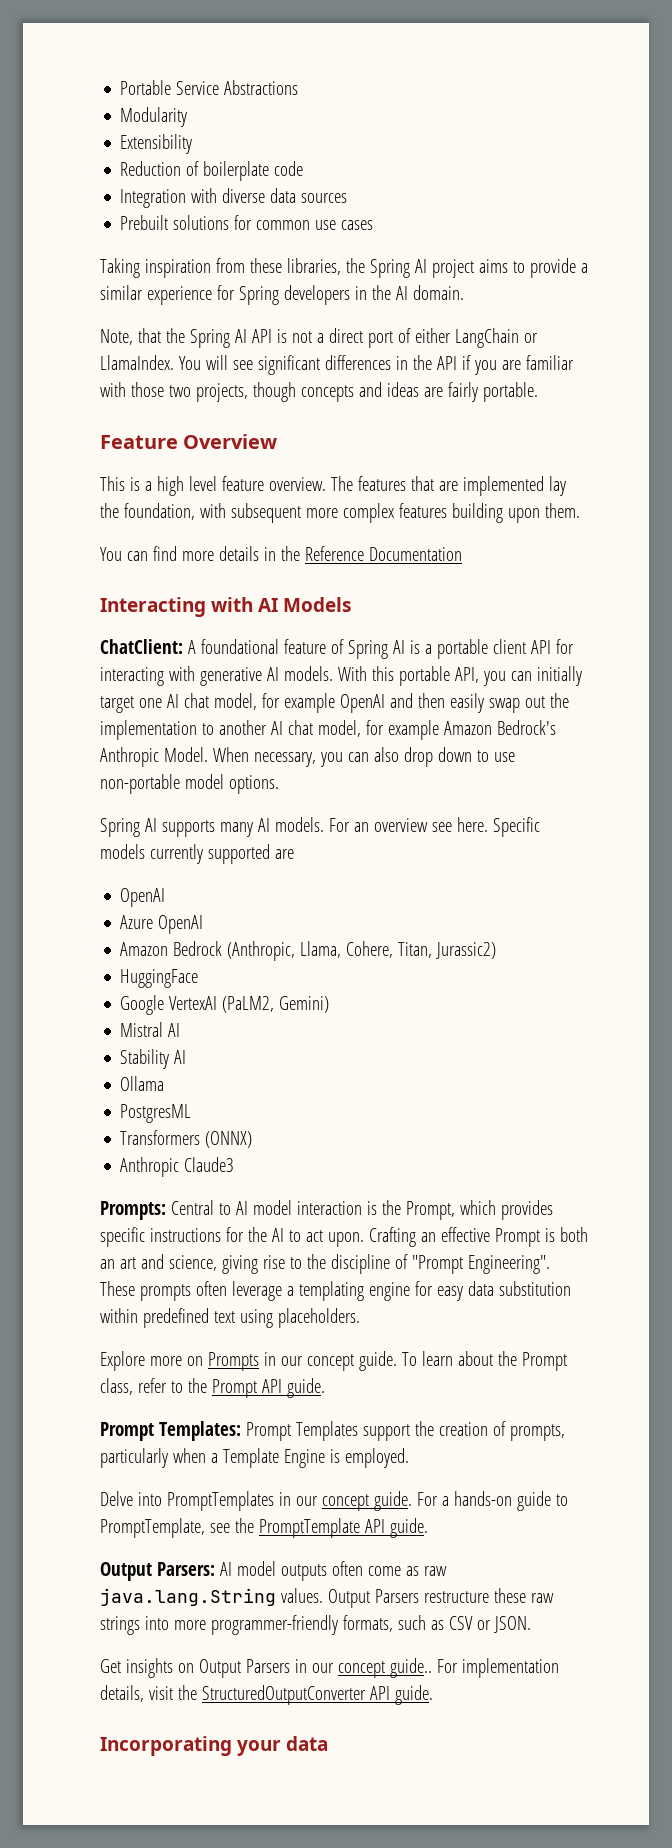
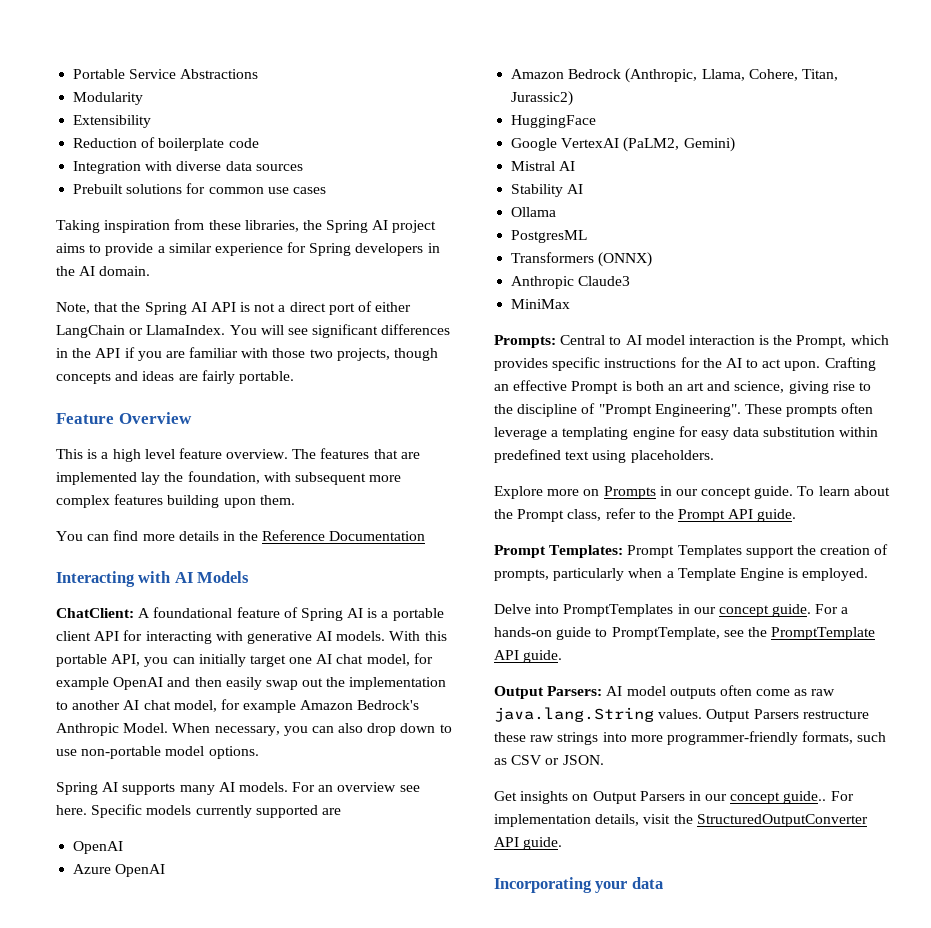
+ MiniMax

